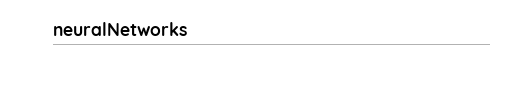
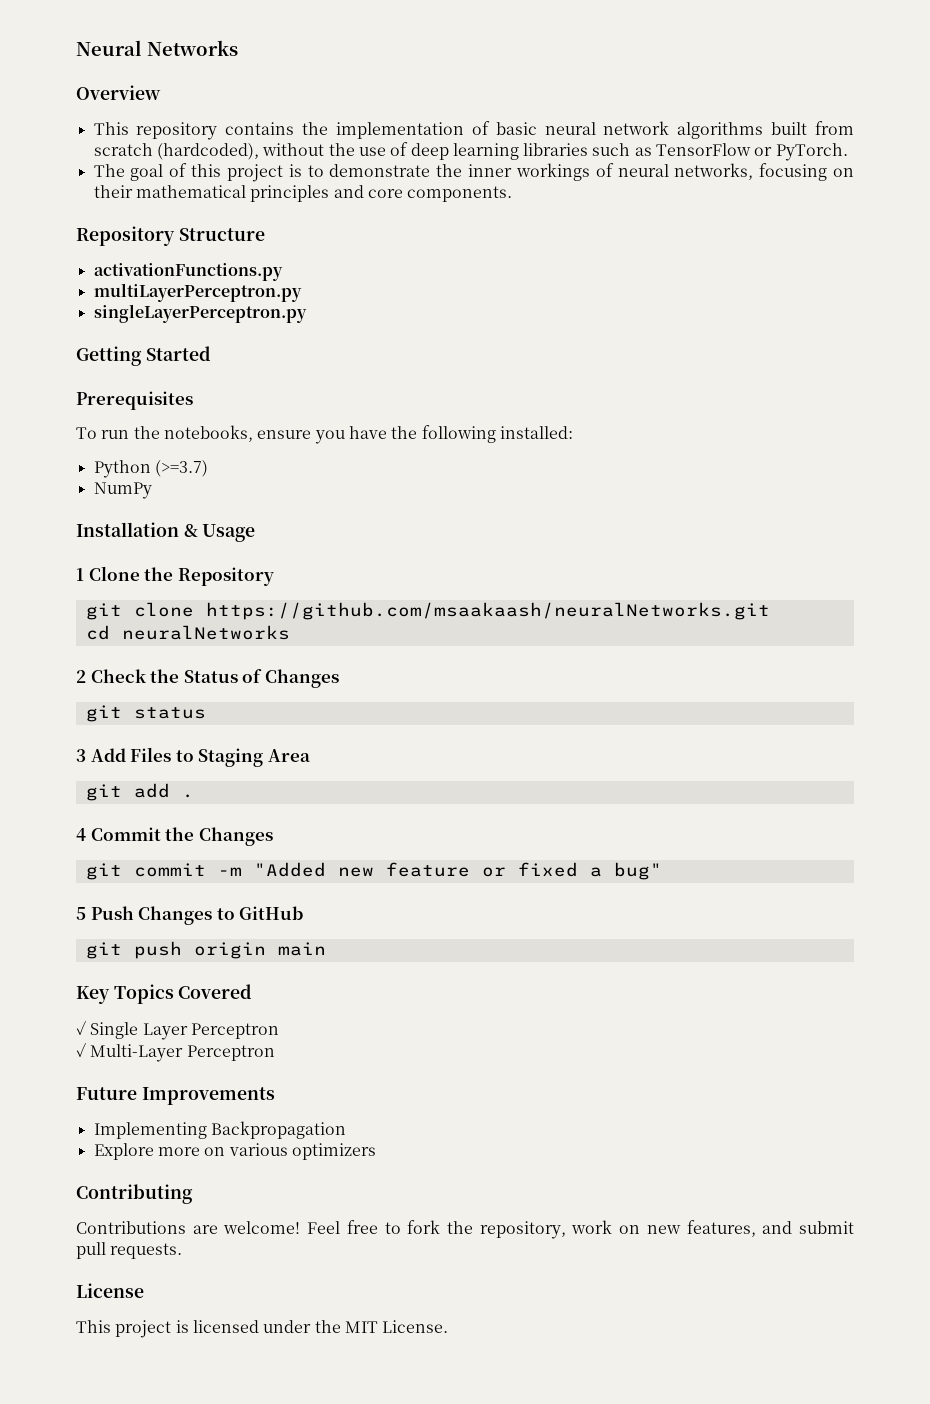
- neuralNetworks
+ Neural Networks
+ Overview
+ This repository contains the implementation of basic neural network algorithms built from scratch (hardcoded), without the use of deep learning libraries such as TensorFlow or PyTorch.
+ The goal of this project is to demonstrate the inner workings of neural networks, focusing on their mathematical principles and core components.
+ Repository Structure
+ activationFunctions.py
+ multiLayerPerceptron.py
+ singleLayerPerceptron.py
+ Getting Started
+ Prerequisites
+ To run the notebooks, ensure you have the following installed:
+ Python (>=3.7)
+ NumPy
+ Installation & Usage
+ 1 Clone the Repository
+ git clone https://github.com/msaakaash/neuralNetworks.git
+ cd neuralNetworks
+ 2 Check the Status of Changes
+ git status
+ 3 Add Files to Staging Area
+ git add .
+ 4 Commit the Changes
+ git commit -m "Added new feature or fixed a bug"
+ 5 Push Changes to GitHub
+ git push origin main
+ Key Topics Covered
+ ✓ Single Layer Perceptron
+ ✓ Multi-Layer Perceptron
+ Future Improvements
+ Implementing Backpropagation
+ Explore more on various optimizers
+ Contributing
+ Contributions are welcome! Feel free to fork the repository, work on new features, and submit pull requests.
+ License
+ This project is licensed under the MIT License.

